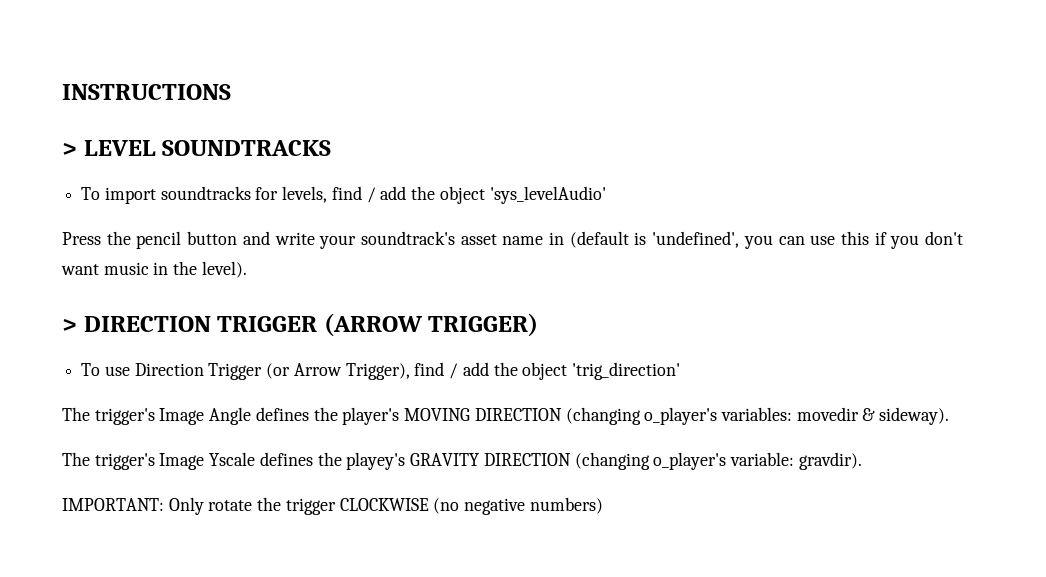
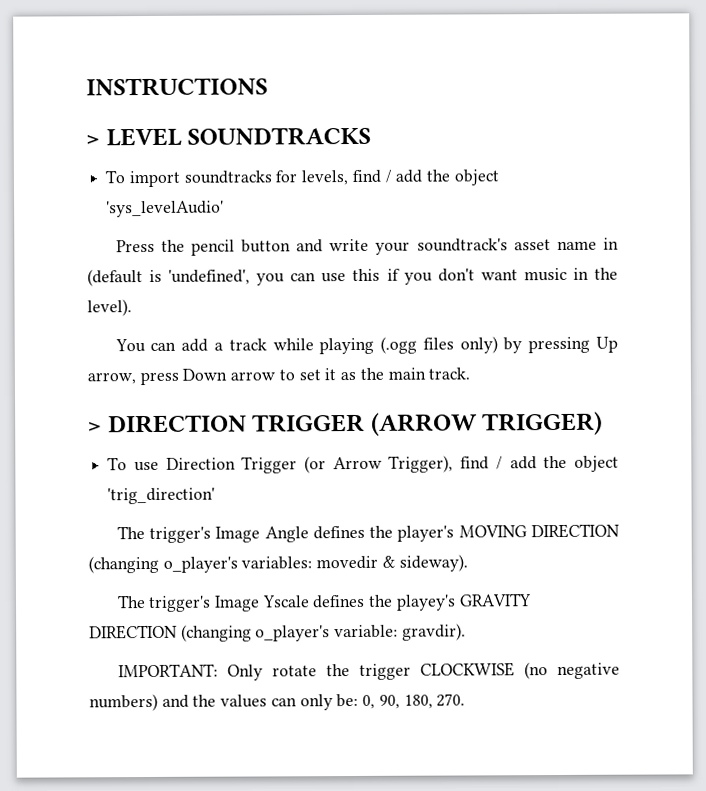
+ You can add a track while playing (.ogg files only) by pressing Up arrow, press Down arrow to set it as the main track.
- IMPORTANT: Only rotate the trigger CLOCKWISE (no negative numbers)
+ IMPORTANT: Only rotate the trigger CLOCKWISE (no negative numbers) and the values can only be: 0, 90, 180, 270.

